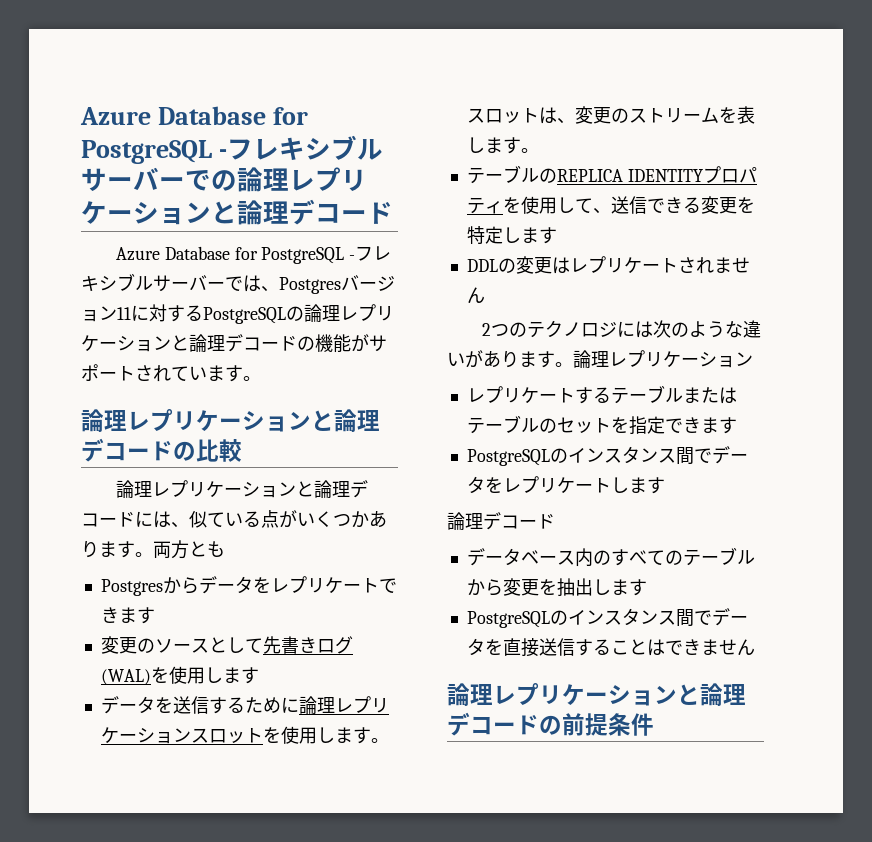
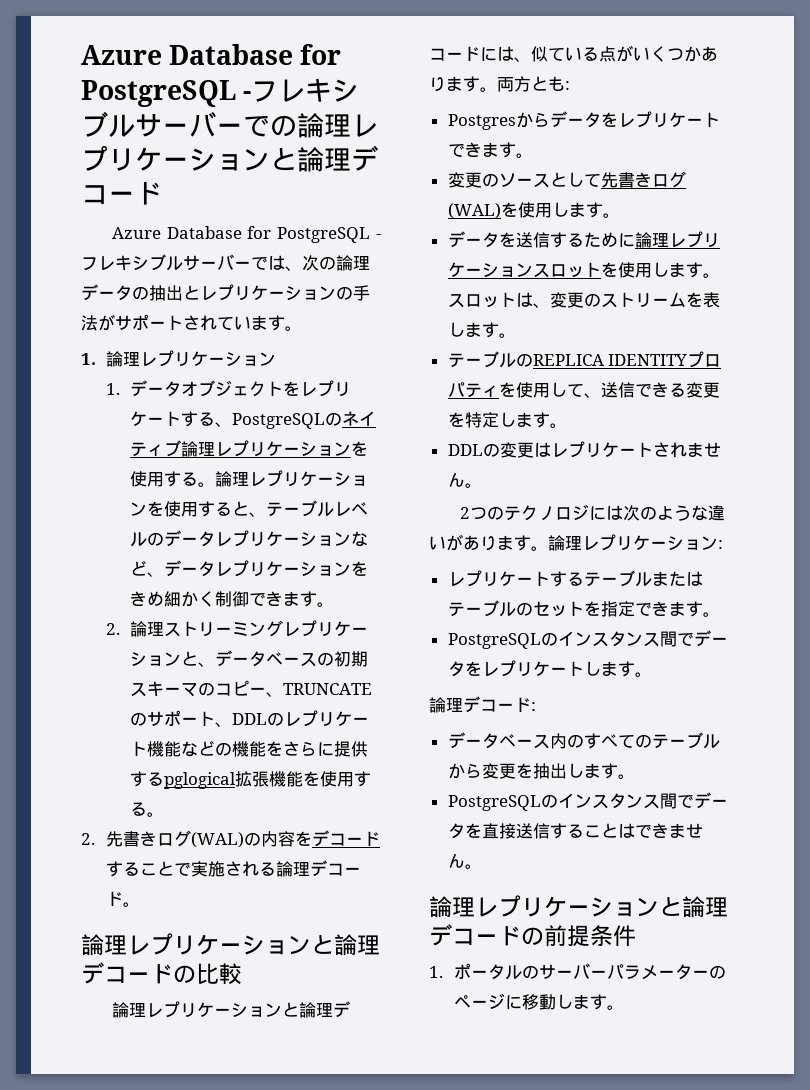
- Azure Database for PostgreSQL -フレキシブルサーバーでは、Postgresバージョン11に対するPostgreSQLの論理レプリケーションと論理デコードの機能がサポートされています。
+ Azure Database for PostgreSQL -フレキシブルサーバーでは、次の論理データの抽出とレプリケーションの手法がサポートされています。
+ 1.論理レプリケーション
+ 1.データオブジェクトをレプリケートする、PostgreSQLのネイティブ論理レプリケーションを使用する。論理レプリケーションを使用すると、テーブルレベルのデータレプリケーションなど、データレプリケーションをきめ細かく制御できます。
+ 2.論理ストリーミングレプリケーションと、データベースの初期スキーマのコピー、TRUNCATEのサポート、DDLのレプリケート機能などの機能をさらに提供するpglogical拡張機能を使用する。
+ 2.先書きログ(WAL)の内容をデコードすることで実施される論理デコード。
- 両方とも
+ 両方とも:
- Postgresからデータをレプリケートできます
+ Postgresからデータをレプリケートできます。
- 変更のソースとして先書きログ(WAL)を使用します
+ 変更のソースとして先書きログ(WAL)を使用します。
- テーブルのREPLICA IDENTITYプロパティを使用して、送信できる変更を特定します
+ テーブルのREPLICA IDENTITYプロパティを使用して、送信できる変更を特定します。
- DDLの変更はレプリケートされません
+ DDLの変更はレプリケートされません。
- 2つのテクノロジには次のような違いがあります。論理レプリケーション
+ 2つのテクノロジには次のような違いがあります。論理レプリケーション:
- レプリケートするテーブルまたはテーブルのセットを指定できます
+ レプリケートするテーブルまたはテーブルのセットを指定できます。
- PostgreSQLのインスタンス間でデータをレプリケートします
- 論理デコード
+ PostgreSQLのインスタンス間でデータをレプリケートします。
+ 論理デコード:
- データベース内のすべてのテーブルから変更を抽出します
+ データベース内のすべてのテーブルから変更を抽出します。
- PostgreSQLのインスタンス間でデータを直接送信することはできません
+ PostgreSQLのインスタンス間でデータを直接送信することはできません。
+ 1.ポータルのサーバーパラメーターのページに移動します。

